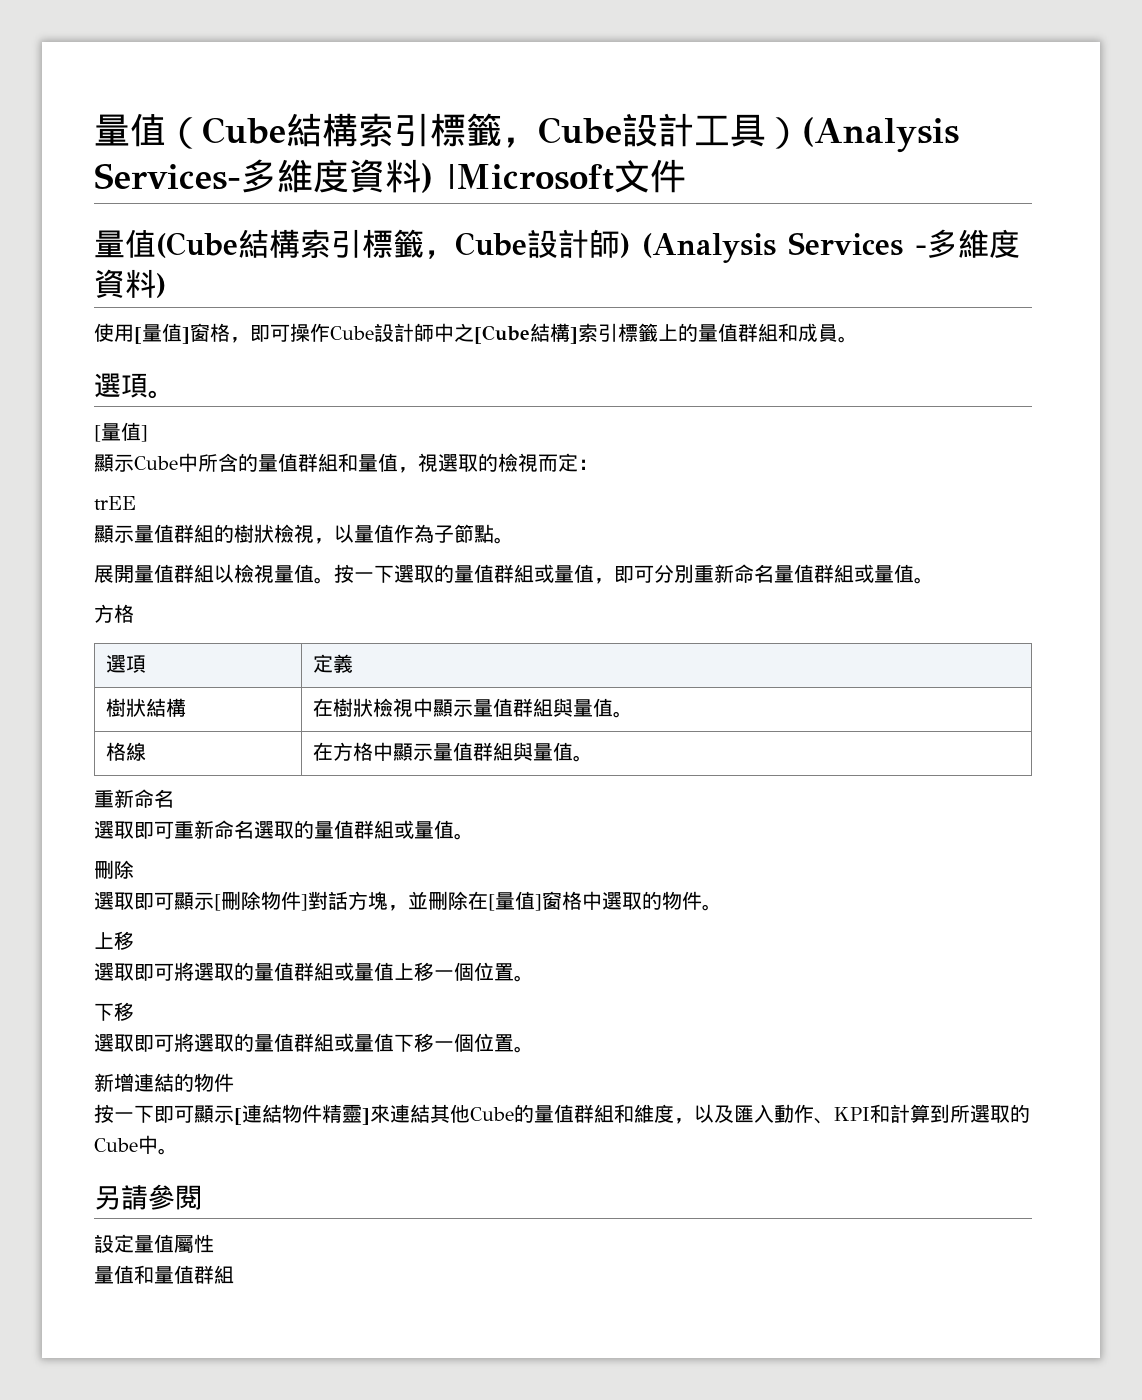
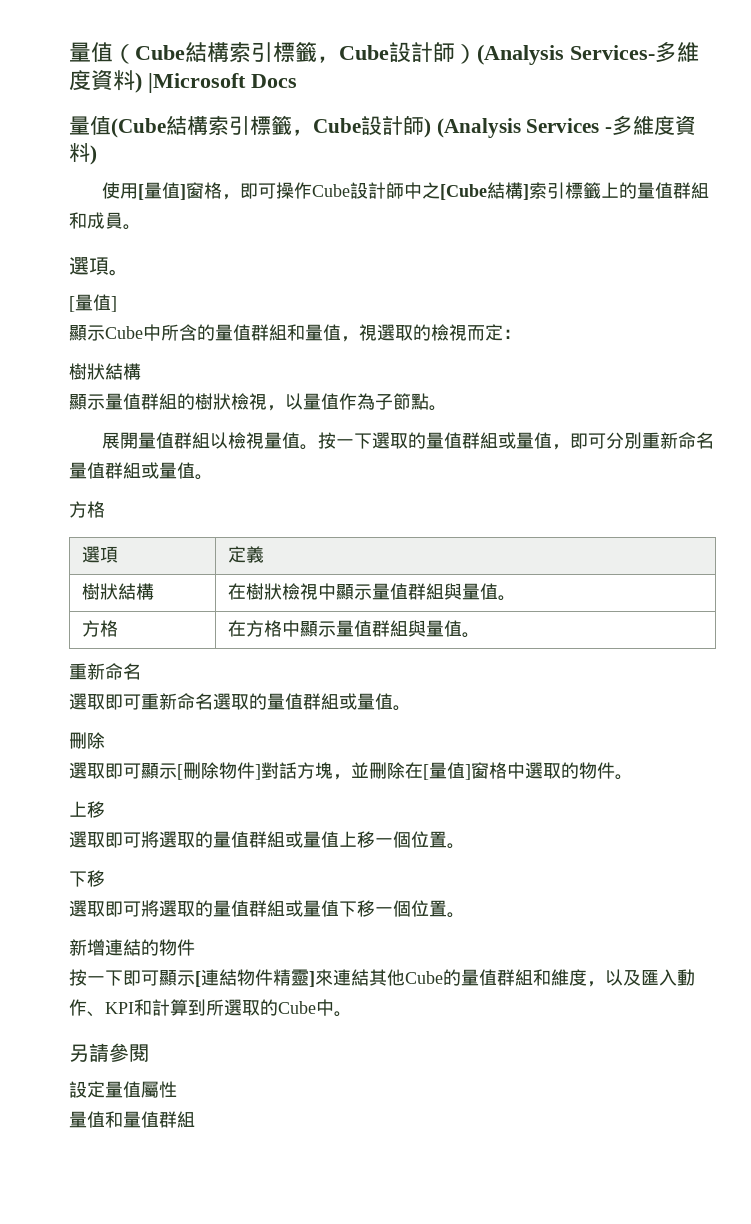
- 量值（Cube結構索引標籤，Cube設計工具）(Analysis Services-多維度資料) |Microsoft文件
+ 量值（Cube結構索引標籤，Cube設計師）(Analysis Services-多維度資料) |Microsoft Docs
  顯示Cube中所含的量值群組和量值，視選取的檢視而定：
- trEE
+ 樹狀結構
- 格線 | 在方格中顯示量值群組與量值。
+ 方格 | 在方格中顯示量值群組與量值。

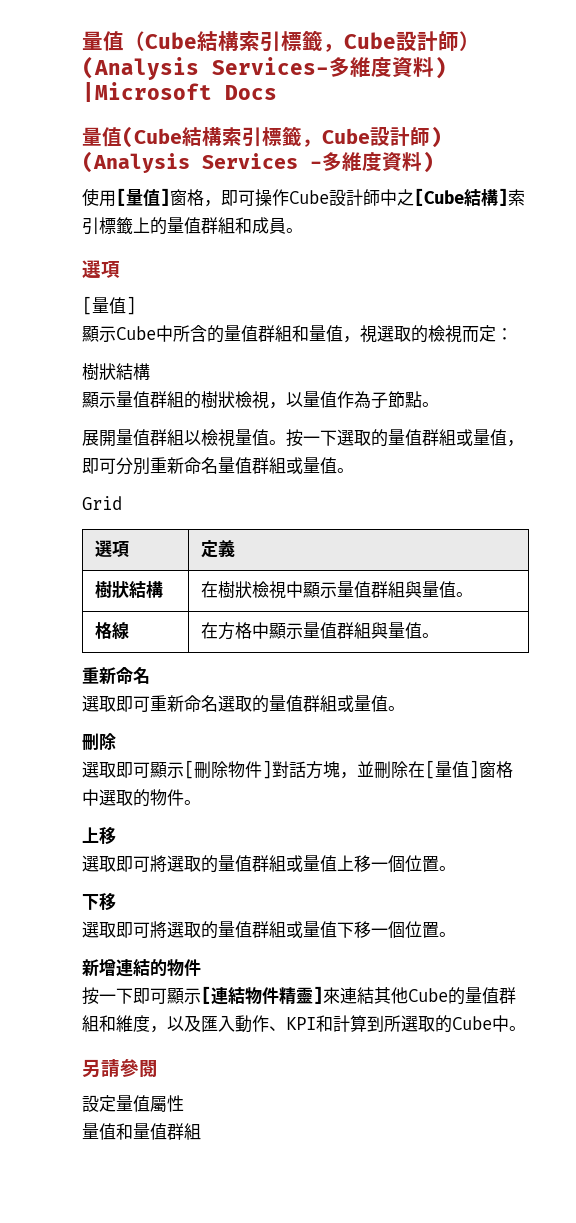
  使用[量值]窗格，即可操作Cube設計師中之[Cube結構]索引標籤上的量值群組和成員。
- 選項。
+ 選項
  按一下選取的量值群組或量值，即可分別重新命名量值群組或量值。
- 方格
+ Grid
- 方格 | 在方格中顯示量值群組與量值。
+ 格線 | 在方格中顯示量值群組與量值。

